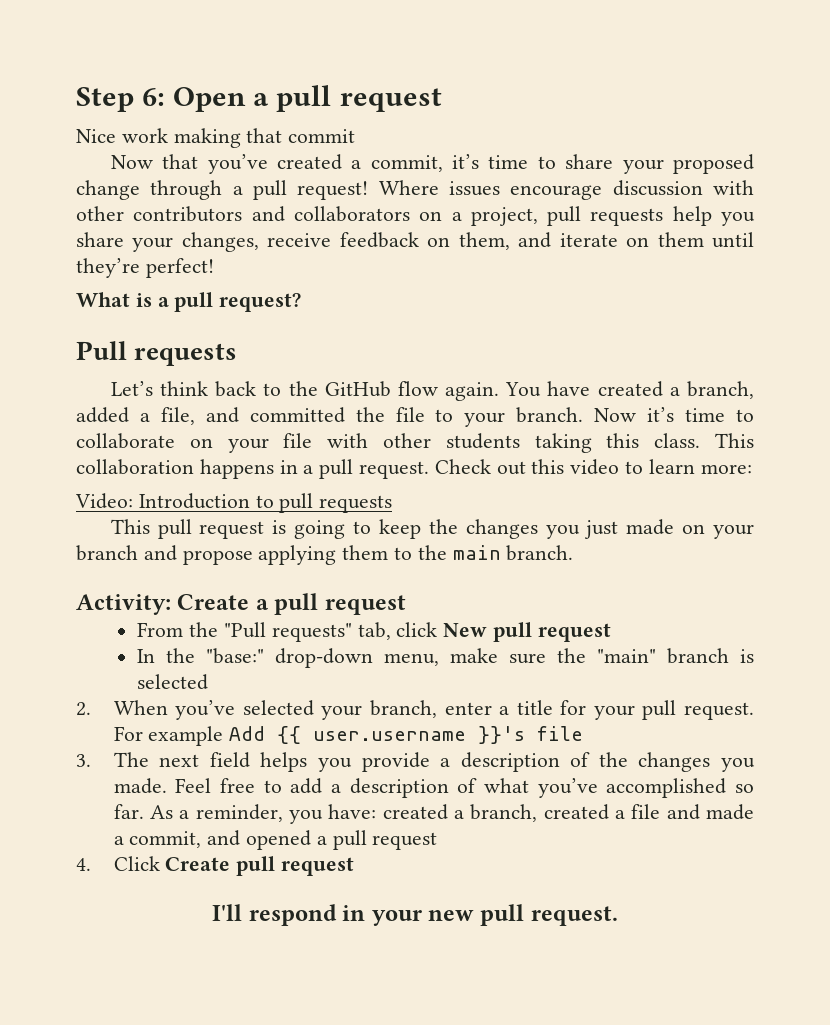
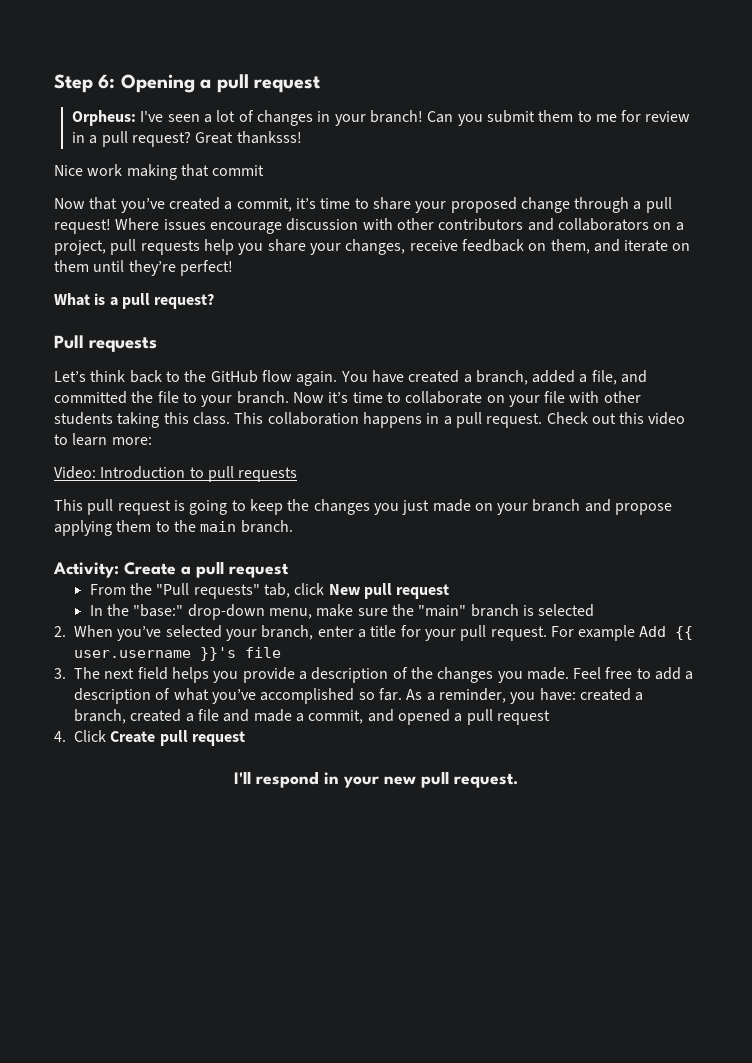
- Step 6: Open a pull request
+ Step 6: Opening a pull request
+ Orpheus: I've seen a lot of changes in your branch! Can you submit them to me for review in a pull request? Great thanksss!

